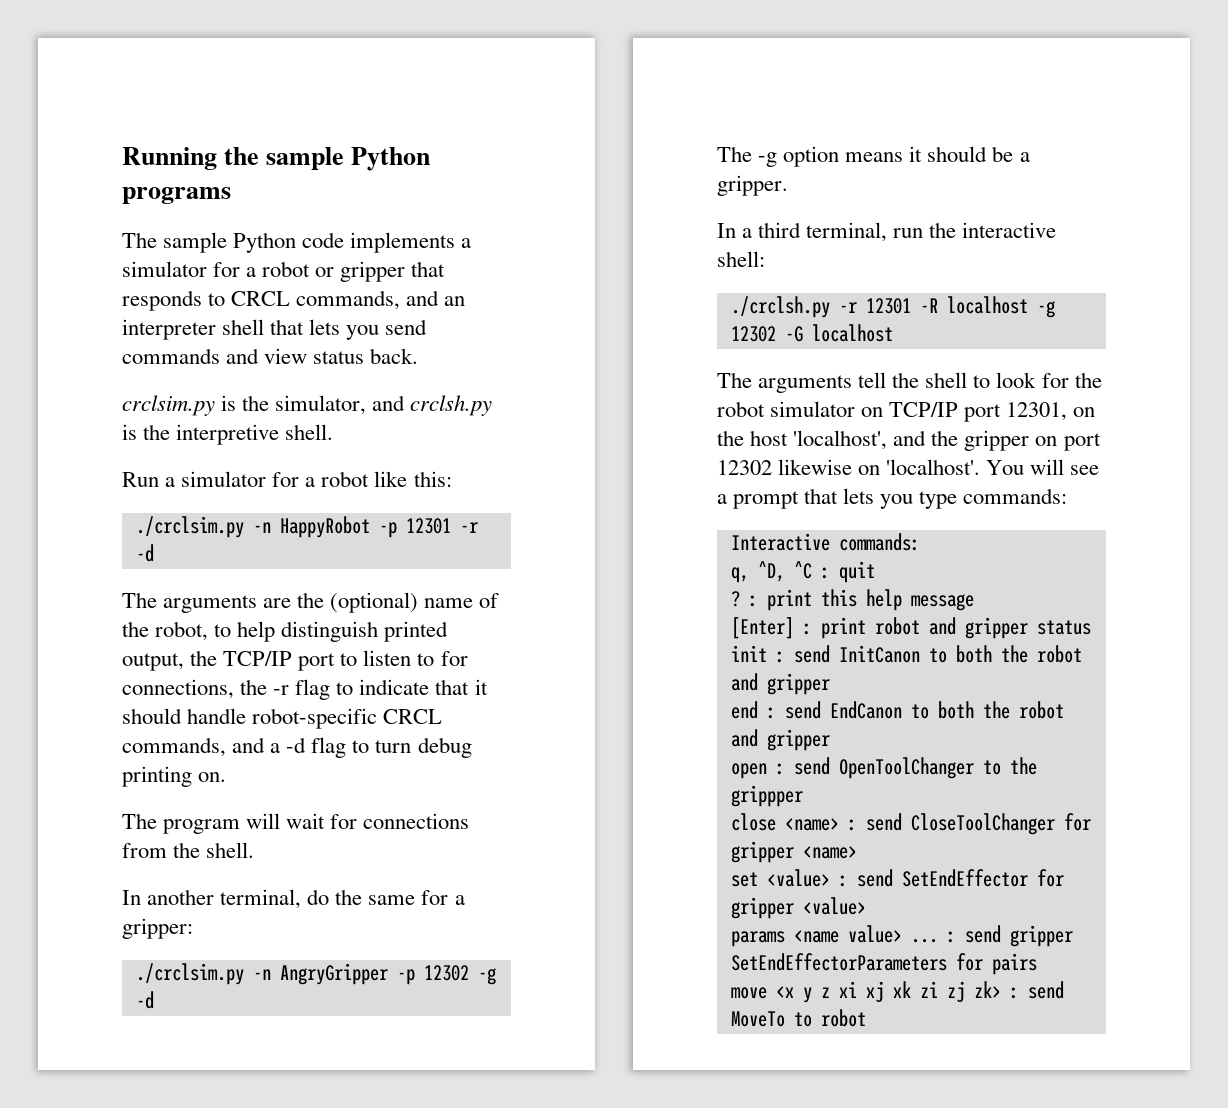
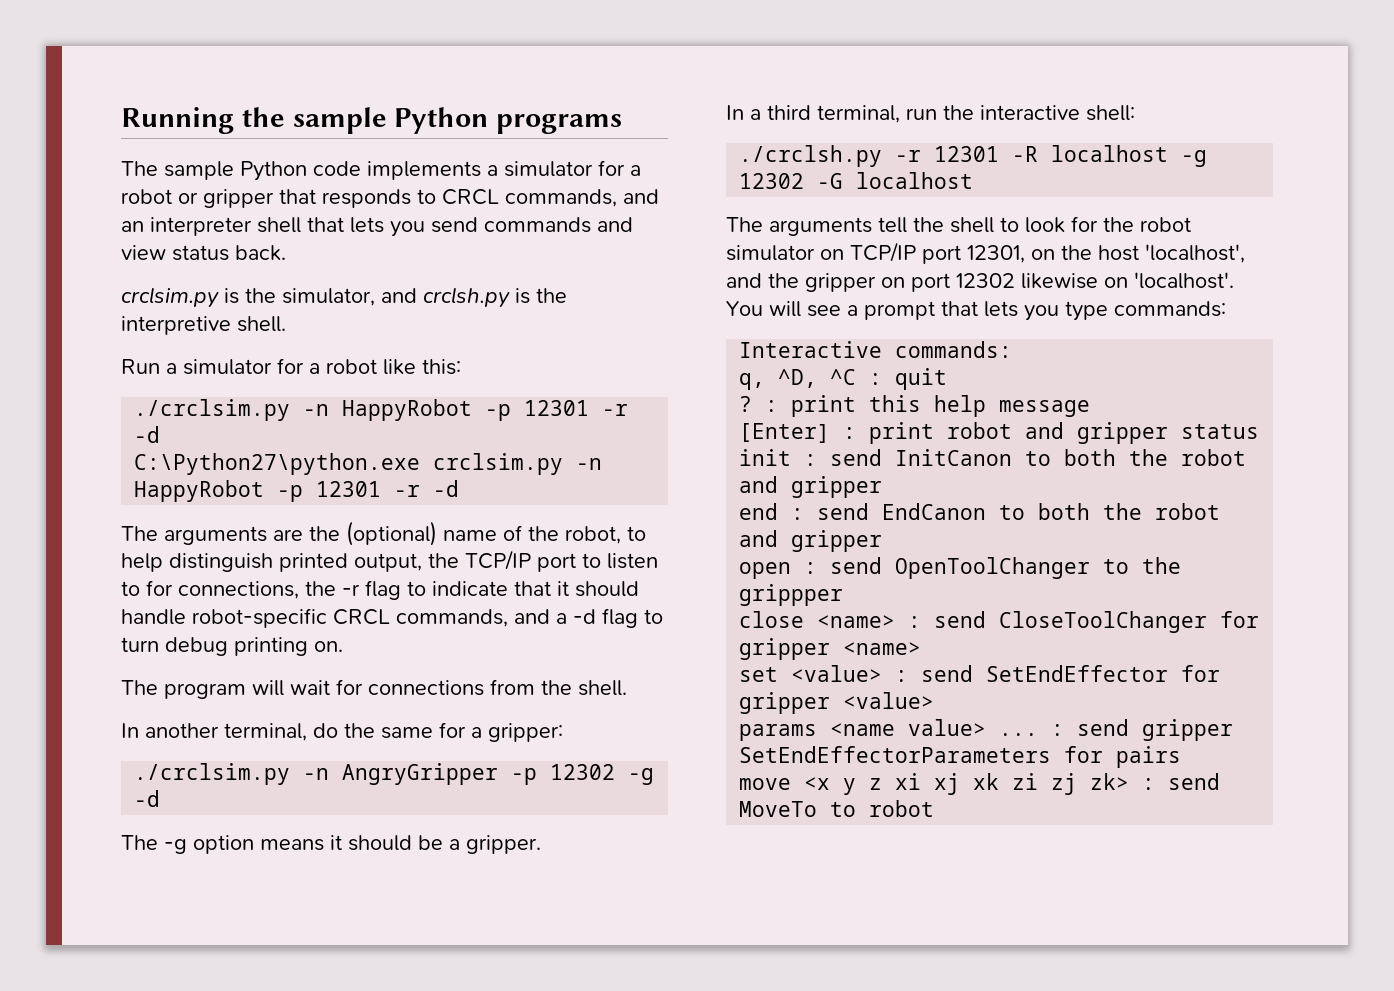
+ C:\Python27\python.exe crclsim.py -n HappyRobot -p 12301 -r -d

